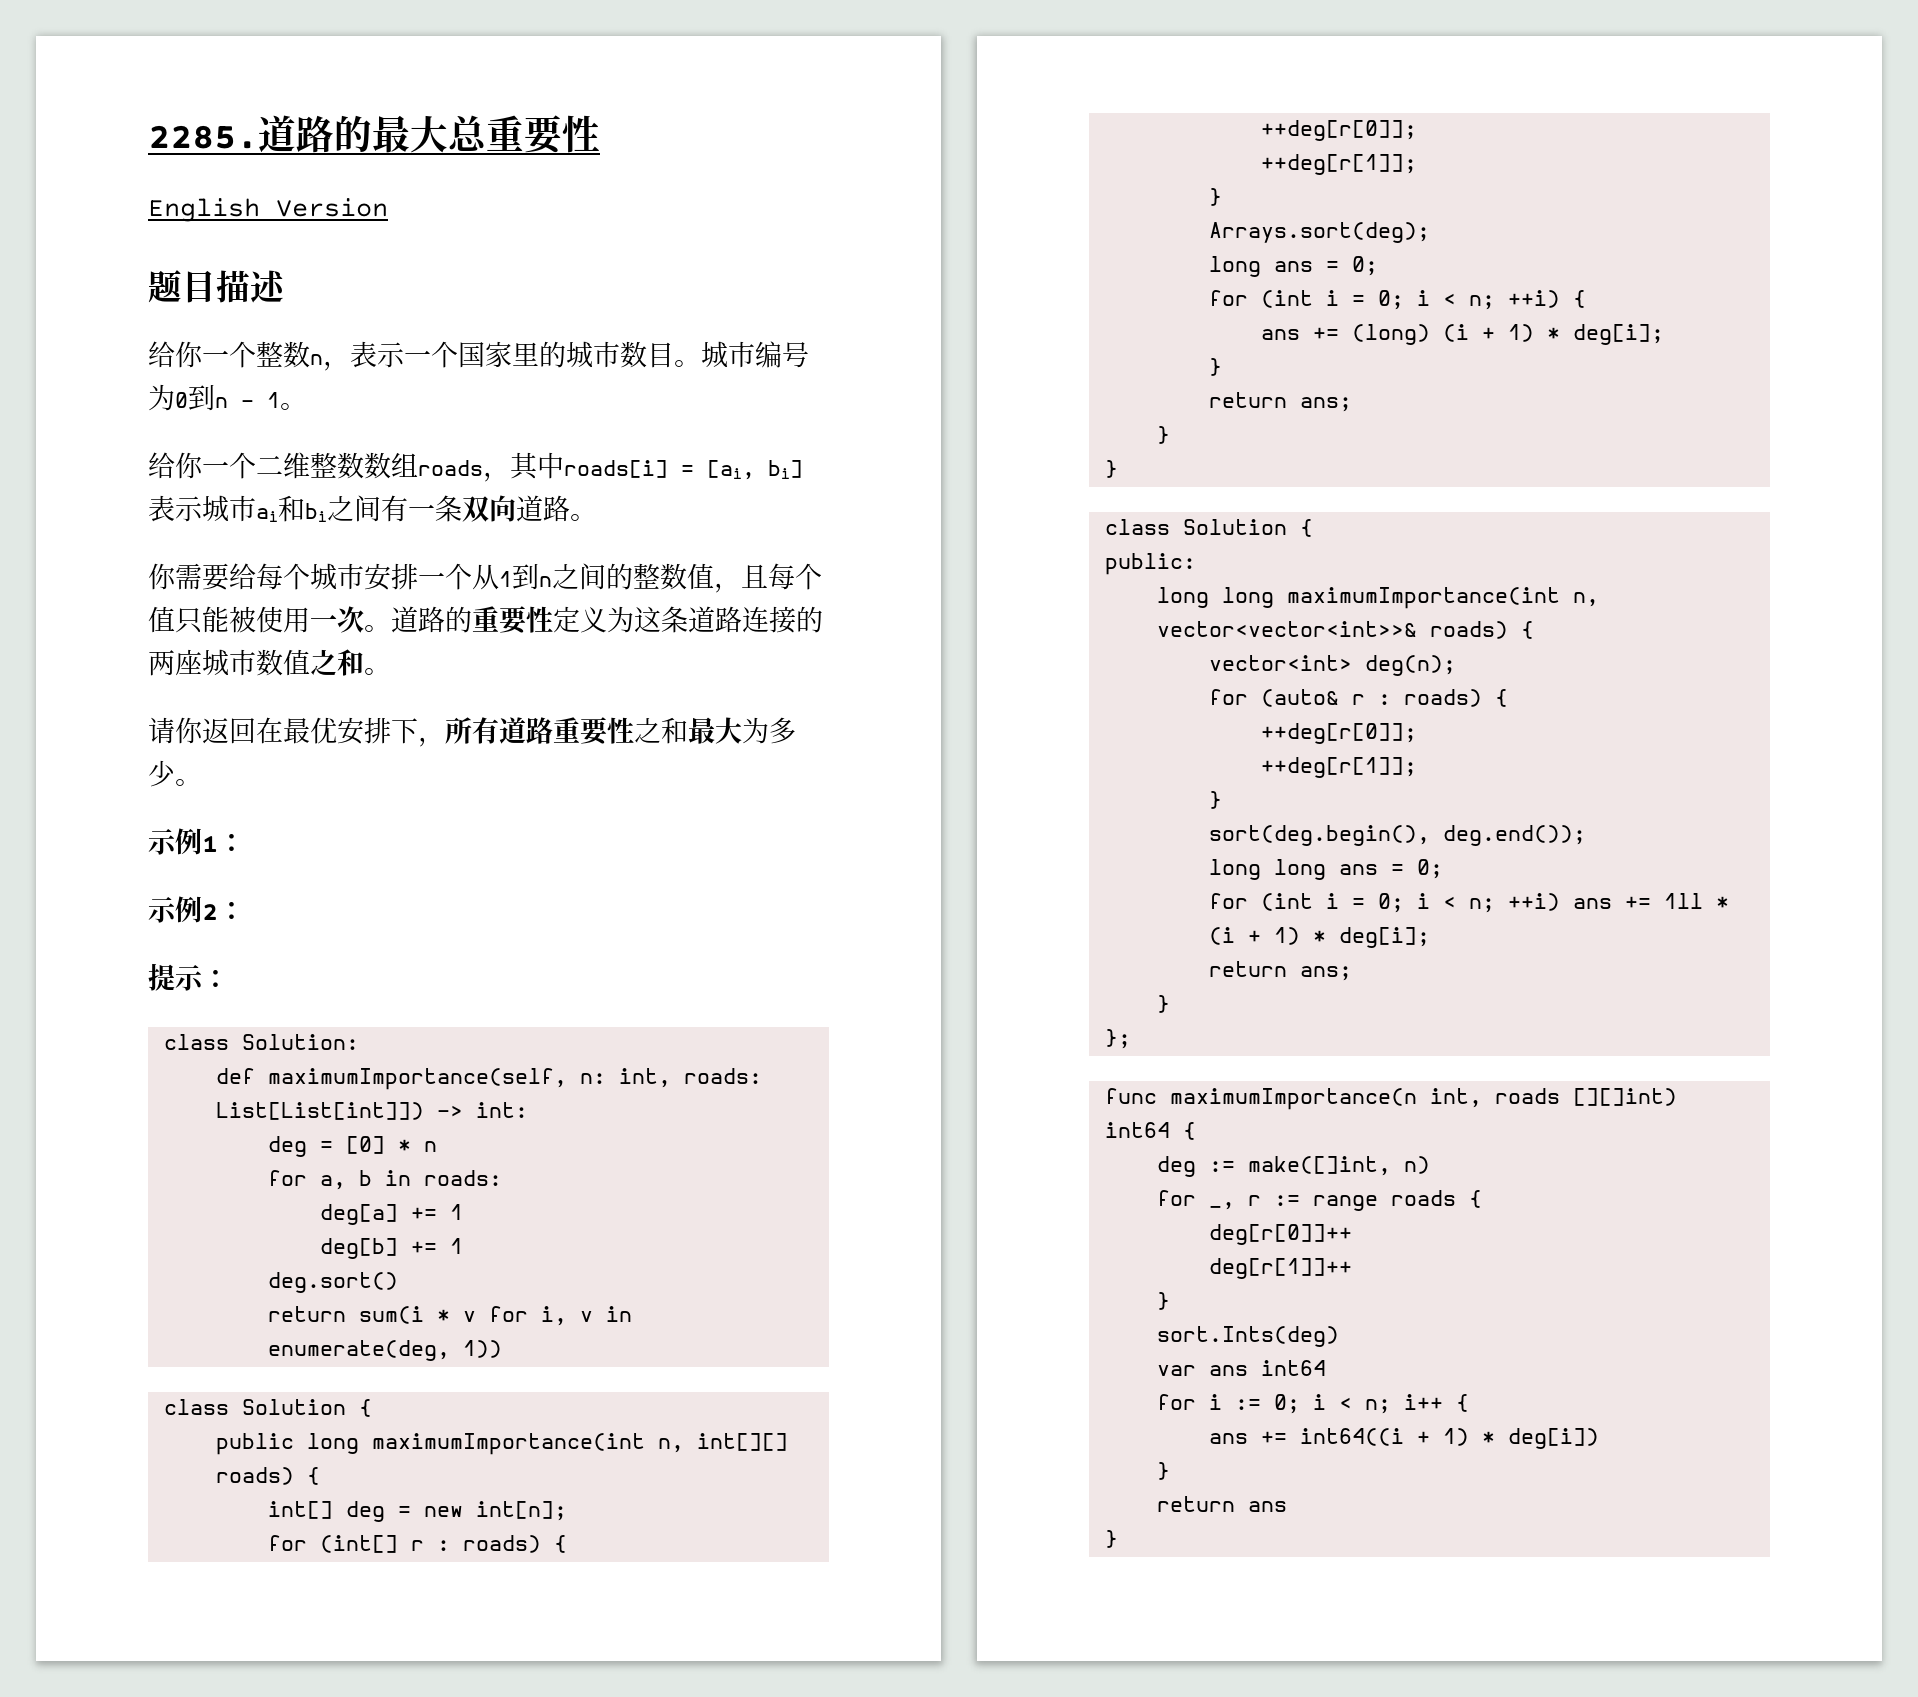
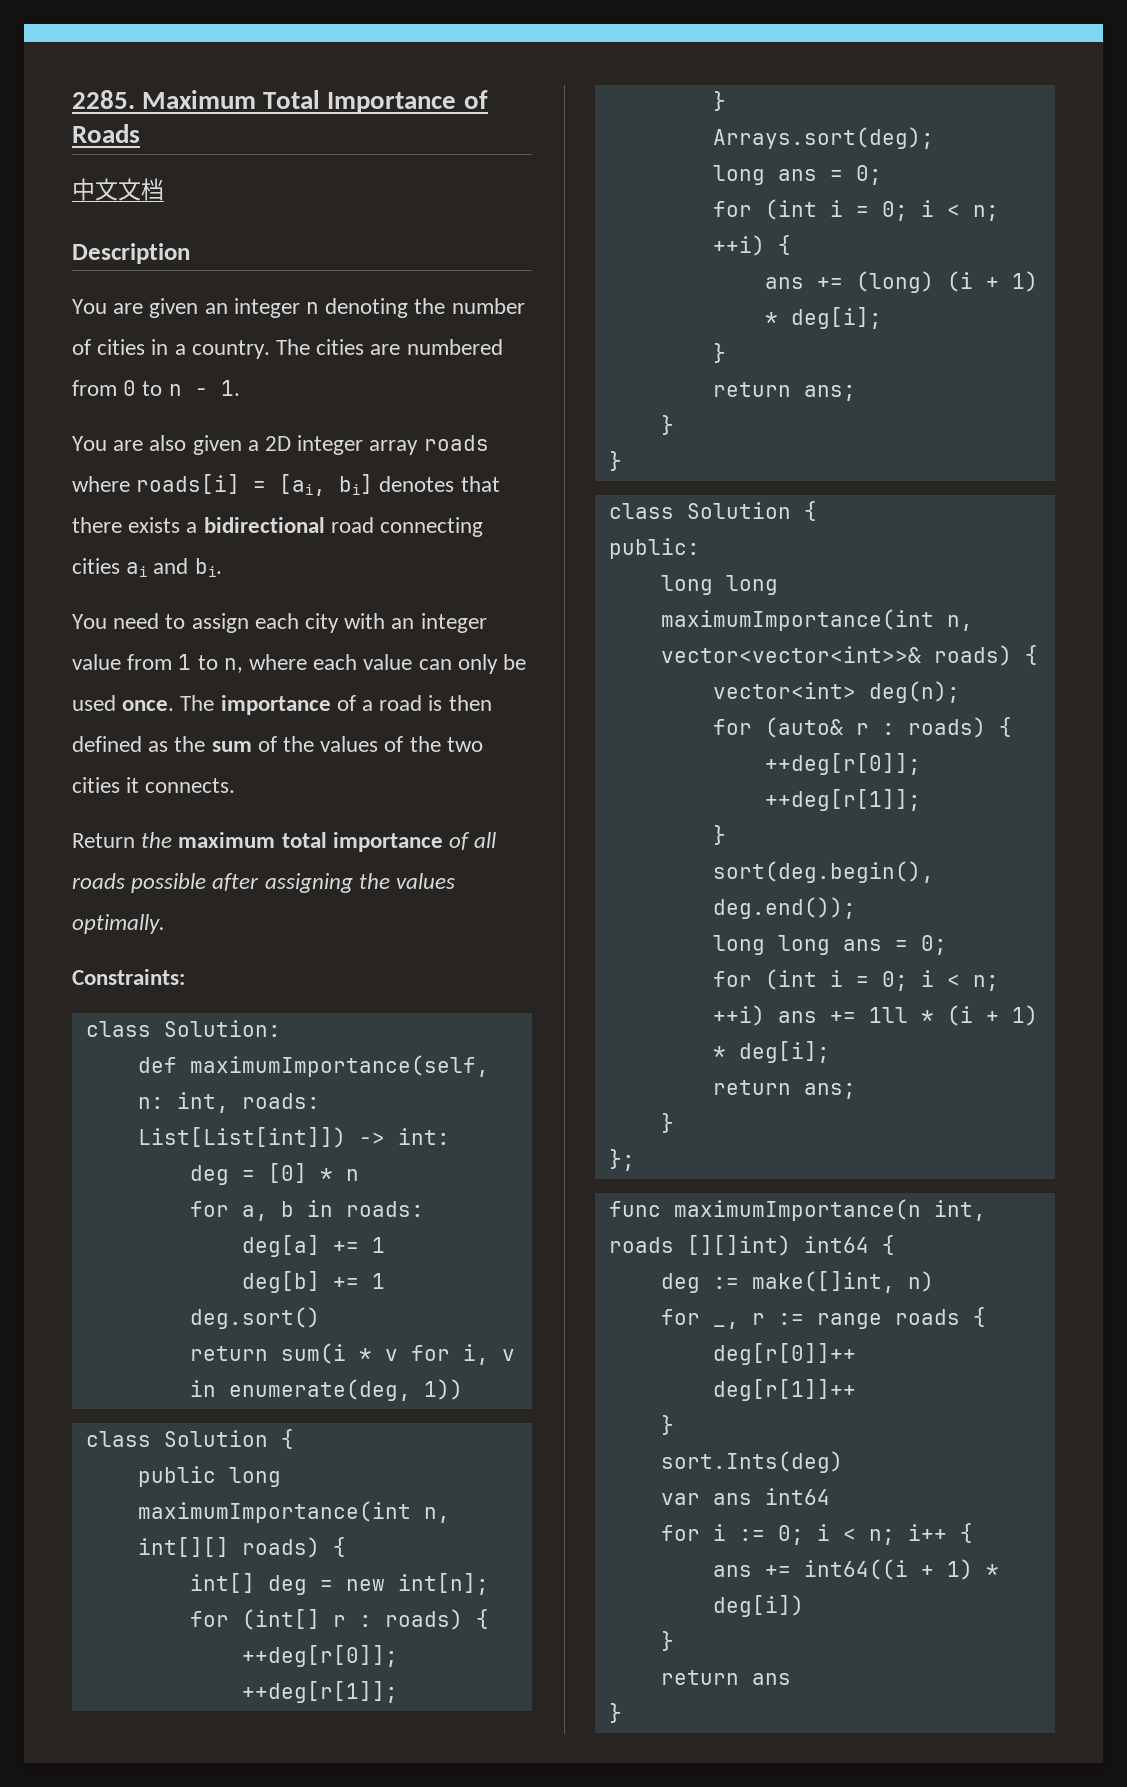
- 道路的最大总重要性
- English Version
- 题目描述
- 给你一个整数n，表示一个国家里的城市数目。城市编号为0到n - 1。
- 给你一个二维整数数组roads，其中roads[i] = [ai, bi]表示城市ai和bi之间有一条双向道路。
- 你需要给每个城市安排一个从1到n之间的整数值，且每个值只能被使用一次。道路的重要性定义为这条道路连接的两座城市数值之和。
- 请你返回在最优安排下，所有道路重要性之和最大为多少。
- 示例1：
- 示例2：
- 提示：
+ Maximum Total Importance of Roads
+ 中文文档
+ Description
+ You are given an integer n denoting the number of cities in a country. The cities are numbered from 0 to n - 1.
+ You are also given a 2D integer array roads where roads[i] = [ai, bi] denotes that there exists a bidirectional road connecting cities ai and bi.
+ You need to assign each city with an integer value from 1 to n, where each value can only be used once. The importance of a road is then defined as the sum of the values of the two cities it connects.
+ Return the maximum total importance of all roads possible after assigning the values optimally.
+ Constraints:

